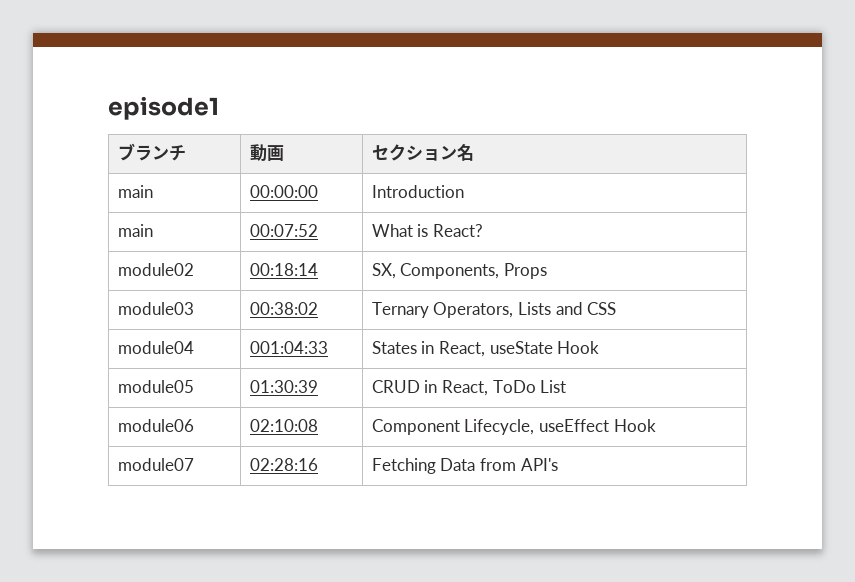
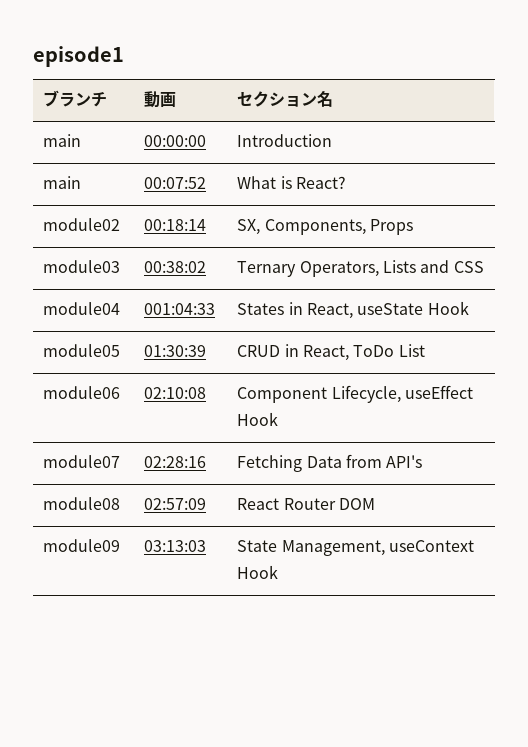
+ module08 | 02:57:09 | React Router DOM
+ module09 | 03:13:03 | State Management, useContext Hook

